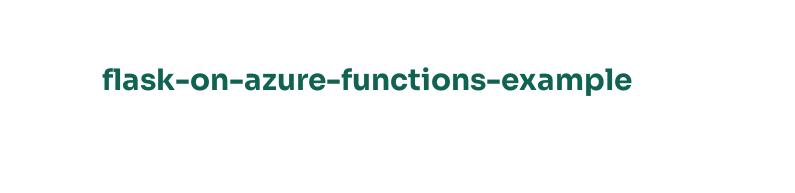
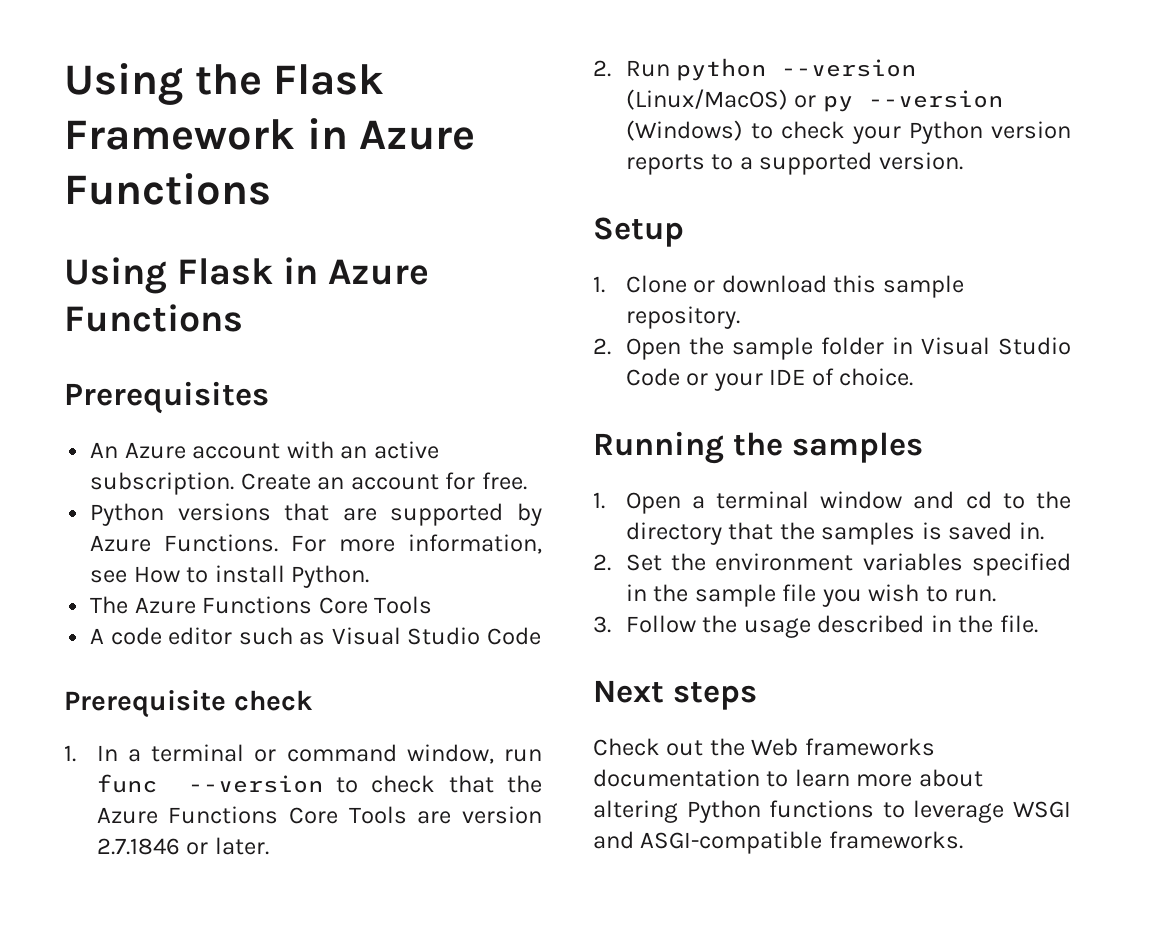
- flask-on-azure-functions-example
+ Using the Flask Framework in Azure Functions
+ Using Flask in Azure Functions
+ Prerequisites
+ An Azure account with an active subscription. Create an account for free.
+ Python versions that are supported by Azure Functions. For more information, see How to install Python.
+ The Azure Functions Core Tools
+ A code editor such as Visual Studio Code
+ Prerequisite check
+ 1. In a terminal or command window, run func --version to check that the Azure Functions Core Tools are version 2.7.1846 or later.
+ 2. Run python --version (Linux/MacOS) or py --version (Windows) to check your Python version reports to a supported version.
+ Setup
+ 1. Clone or download this sample repository.
+ 2. Open the sample folder in Visual Studio Code or your IDE of choice.
+ Running the samples
+ 1. Open a terminal window and cd to the directory that the samples is saved in.
+ 2. Set the environment variables specified in the sample file you wish to run.
+ 3. Follow the usage described in the file.
+ Next steps
+ Check out the Web frameworks documentation to learn more about altering Python functions to leverage WSGI and ASGI-compatible frameworks.

